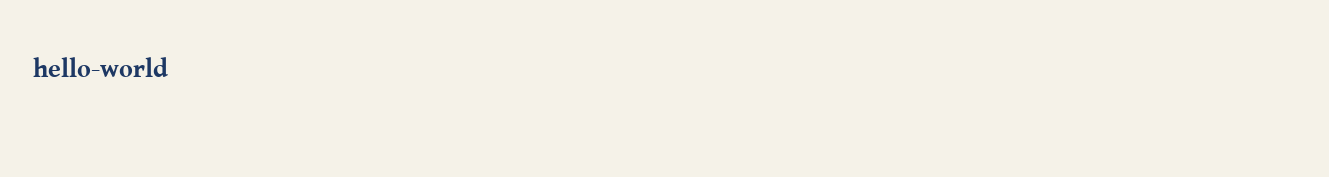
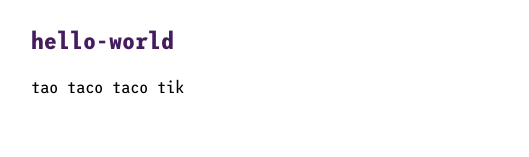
+ tao taco taco tik

